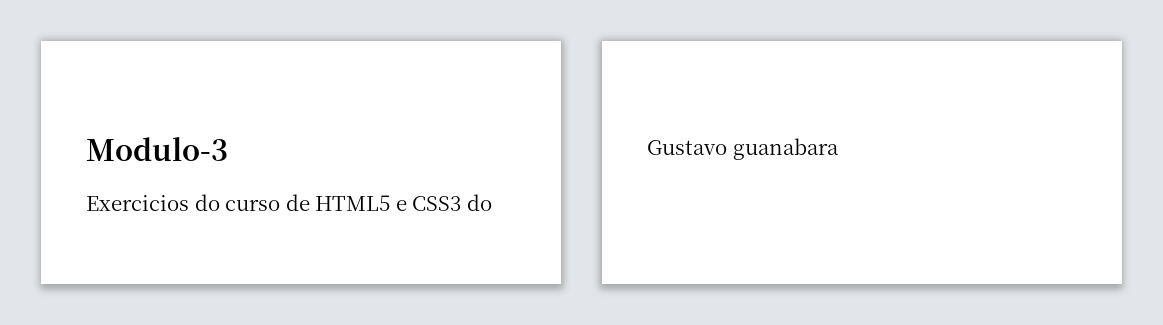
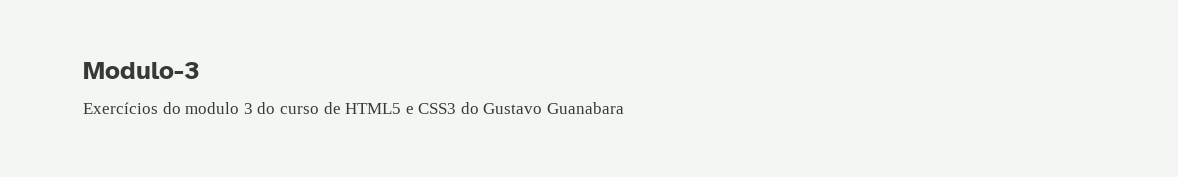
- Exercicios do curso de HTML5 e CSS3 do Gustavo guanabara
+ Exercícios do modulo 3 do curso de HTML5 e CSS3 do Gustavo Guanabara

